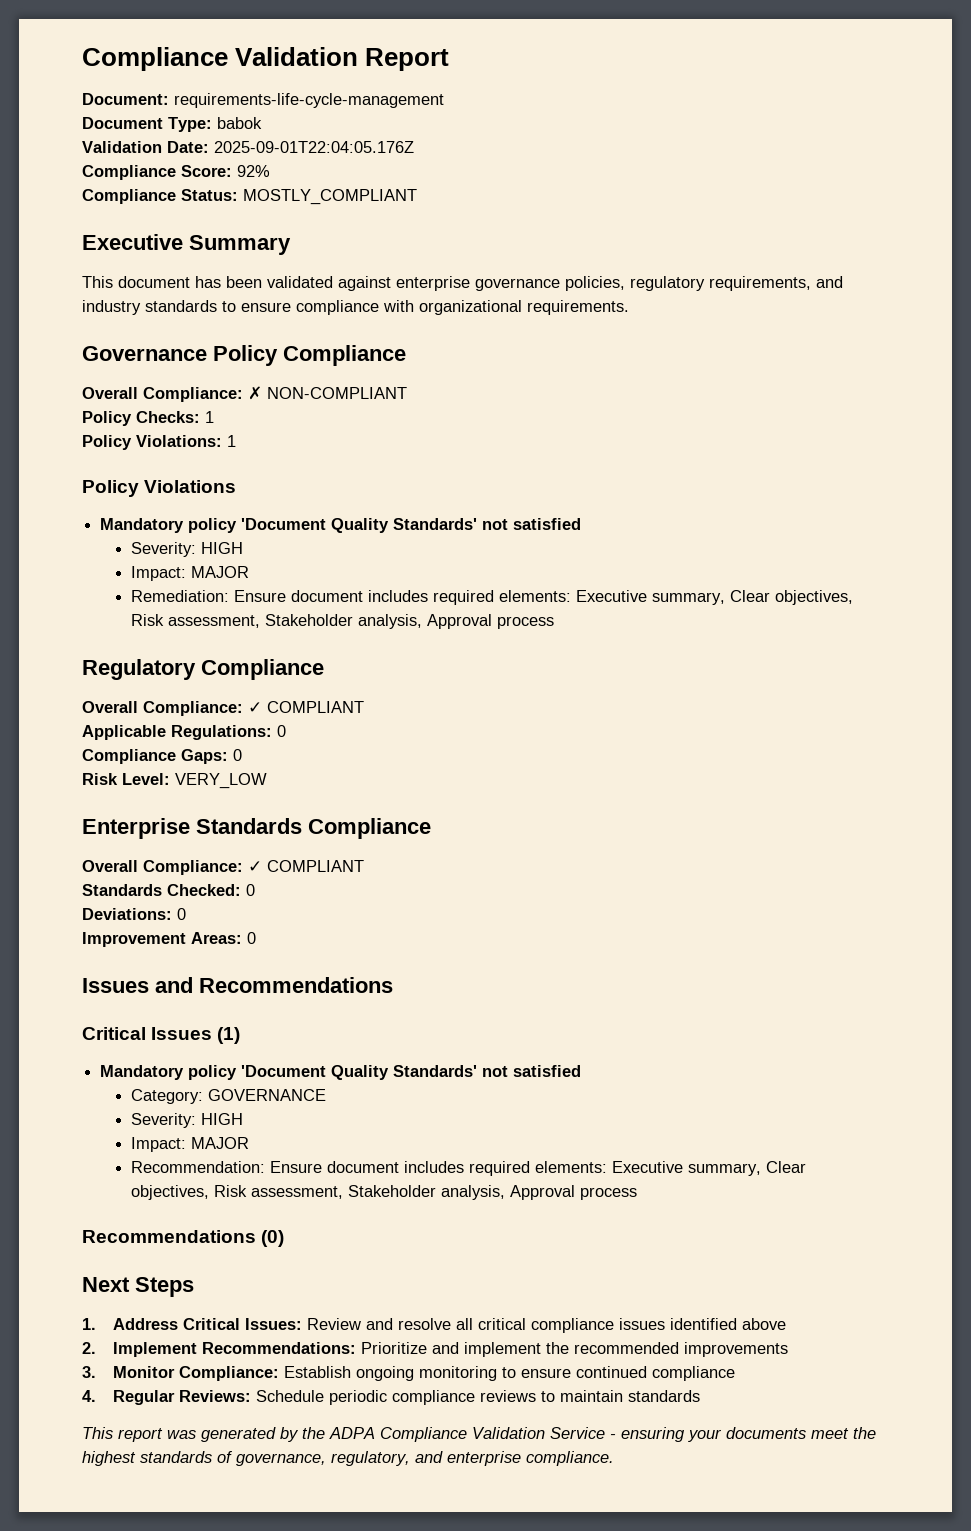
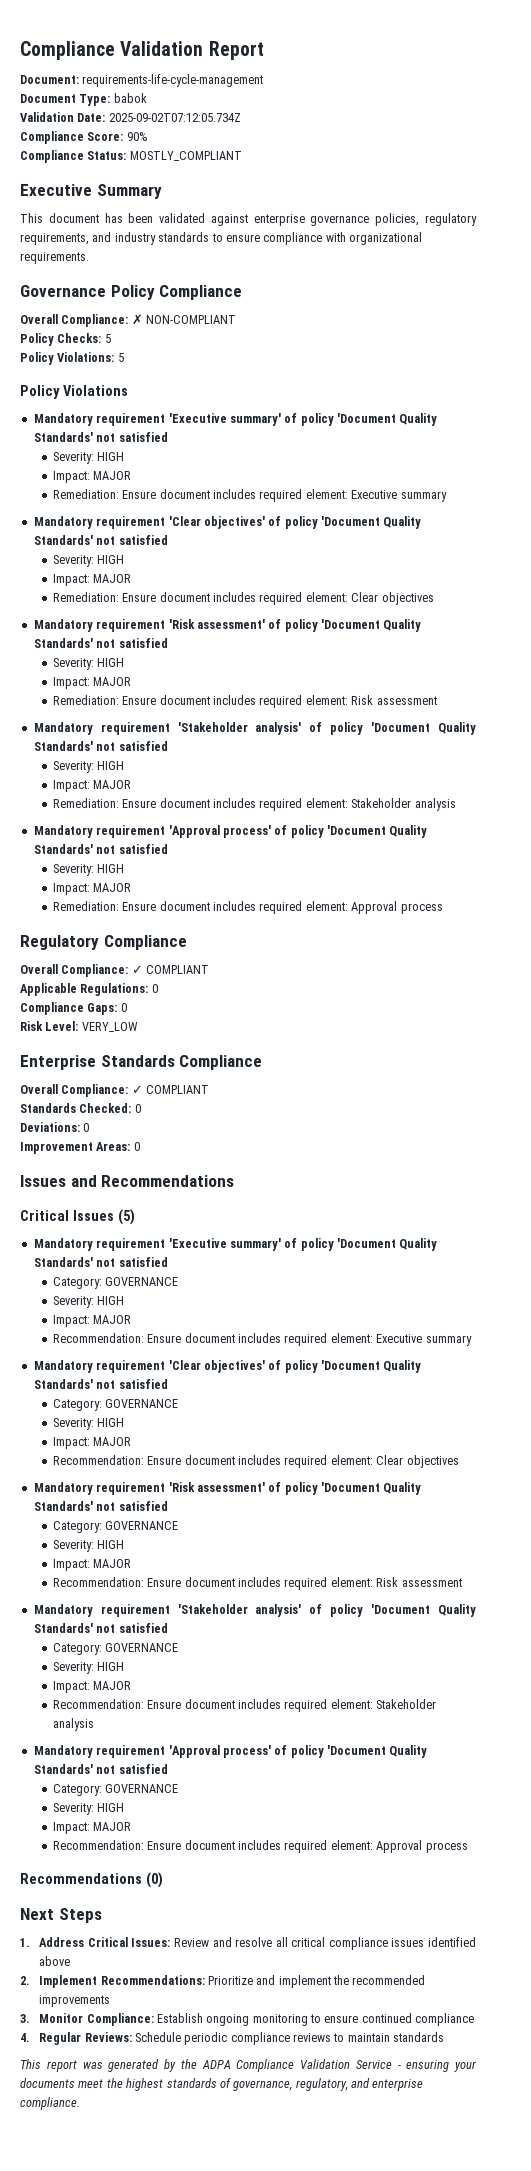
- Validation Date: 2025-09-01T22:04:05.176Z
+ Validation Date: 2025-09-02T07:12:05.734Z
- Compliance Score: 92%
+ Compliance Score: 90%
- Policy Checks: 1
+ Policy Checks: 5
- Policy Violations: 1
+ Policy Violations: 5
  Policy Violations
- Mandatory policy 'Document Quality Standards' not satisfied
+ Mandatory requirement 'Executive summary' of policy 'Document Quality Standards' not satisfied
- Remediation: Ensure document includes required elements: Executive summary, Clear objectives, Risk assessment, Stakeholder analysis, Approval process
+ Remediation: Ensure document includes required element: Executive summary
+ Mandatory requirement 'Clear objectives' of policy 'Document Quality Standards' not satisfied
+ Severity: HIGH
+ Impact: MAJOR
+ Remediation: Ensure document includes required element: Clear objectives
+ Mandatory requirement 'Risk assessment' of policy 'Document Quality Standards' not satisfied
+ Severity: HIGH
+ Impact: MAJOR
+ Remediation: Ensure document includes required element: Risk assessment
+ Mandatory requirement 'Stakeholder analysis' of policy 'Document Quality Standards' not satisfied
+ Severity: HIGH
+ Impact: MAJOR
+ Remediation: Ensure document includes required element: Stakeholder analysis
+ Mandatory requirement 'Approval process' of policy 'Document Quality Standards' not satisfied
+ Severity: HIGH
+ Impact: MAJOR
+ Remediation: Ensure document includes required element: Approval process
- Critical Issues (1)
- Mandatory policy 'Document Quality Standards' not satisfied
+ Critical Issues (5)
+ Mandatory requirement 'Executive summary' of policy 'Document Quality Standards' not satisfied
- Recommendation: Ensure document includes required elements: Executive summary, Clear objectives, Risk assessment, Stakeholder analysis, Approval process
+ Recommendation: Ensure document includes required element: Executive summary
+ Mandatory requirement 'Clear objectives' of policy 'Document Quality Standards' not satisfied
+ Category: GOVERNANCE
+ Severity: HIGH
+ Impact: MAJOR
+ Recommendation: Ensure document includes required element: Clear objectives
+ Mandatory requirement 'Risk assessment' of policy 'Document Quality Standards' not satisfied
+ Category: GOVERNANCE
+ Severity: HIGH
+ Impact: MAJOR
+ Recommendation: Ensure document includes required element: Risk assessment
+ Mandatory requirement 'Stakeholder analysis' of policy 'Document Quality Standards' not satisfied
+ Category: GOVERNANCE
+ Severity: HIGH
+ Impact: MAJOR
+ Recommendation: Ensure document includes required element: Stakeholder analysis
+ Mandatory requirement 'Approval process' of policy 'Document Quality Standards' not satisfied
+ Category: GOVERNANCE
+ Severity: HIGH
+ Impact: MAJOR
+ Recommendation: Ensure document includes required element: Approval process

